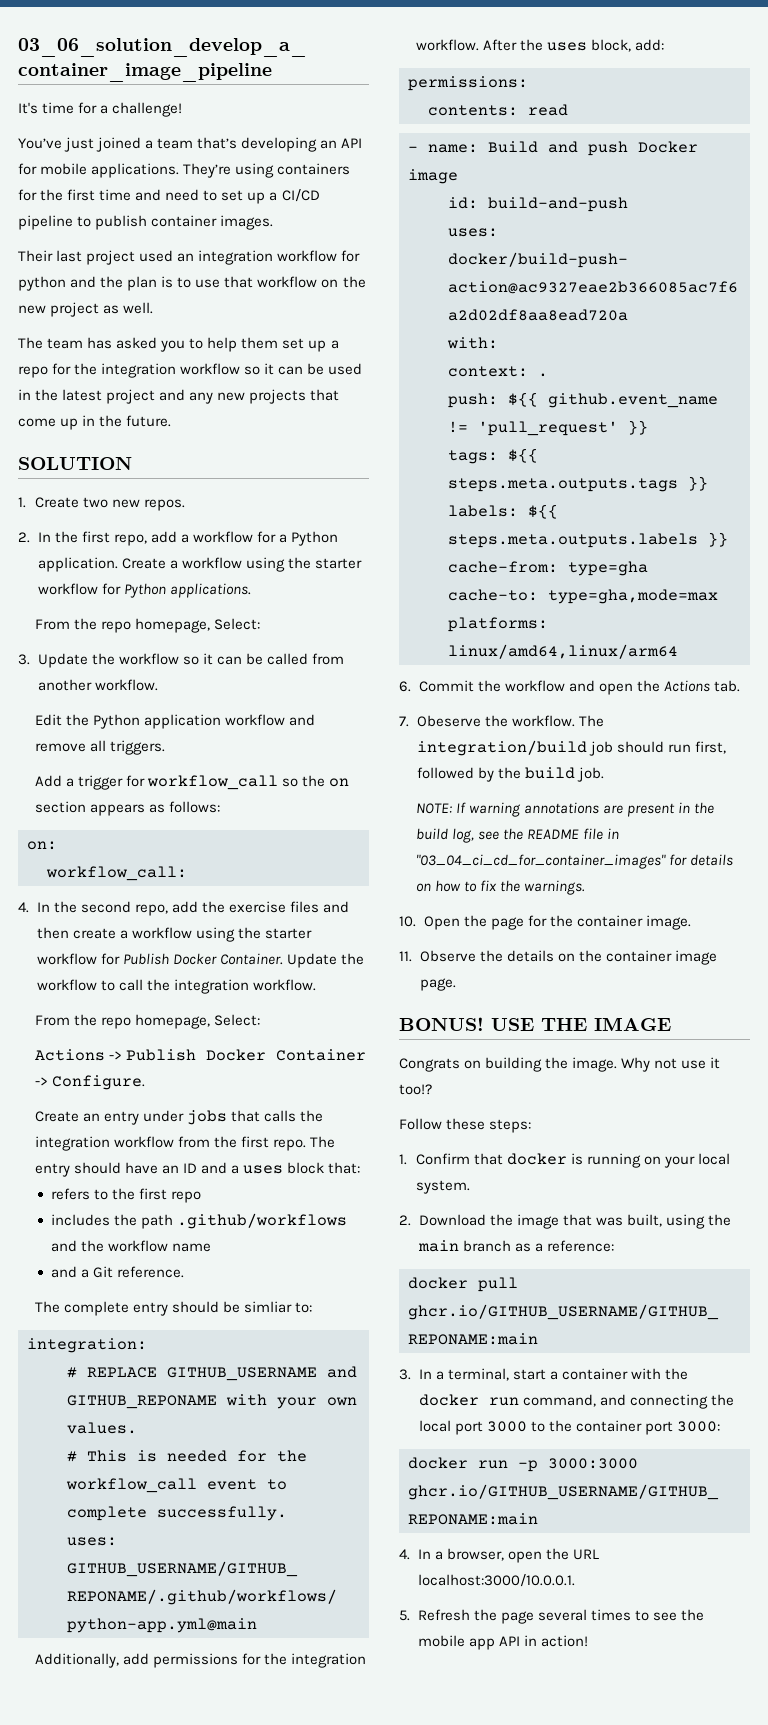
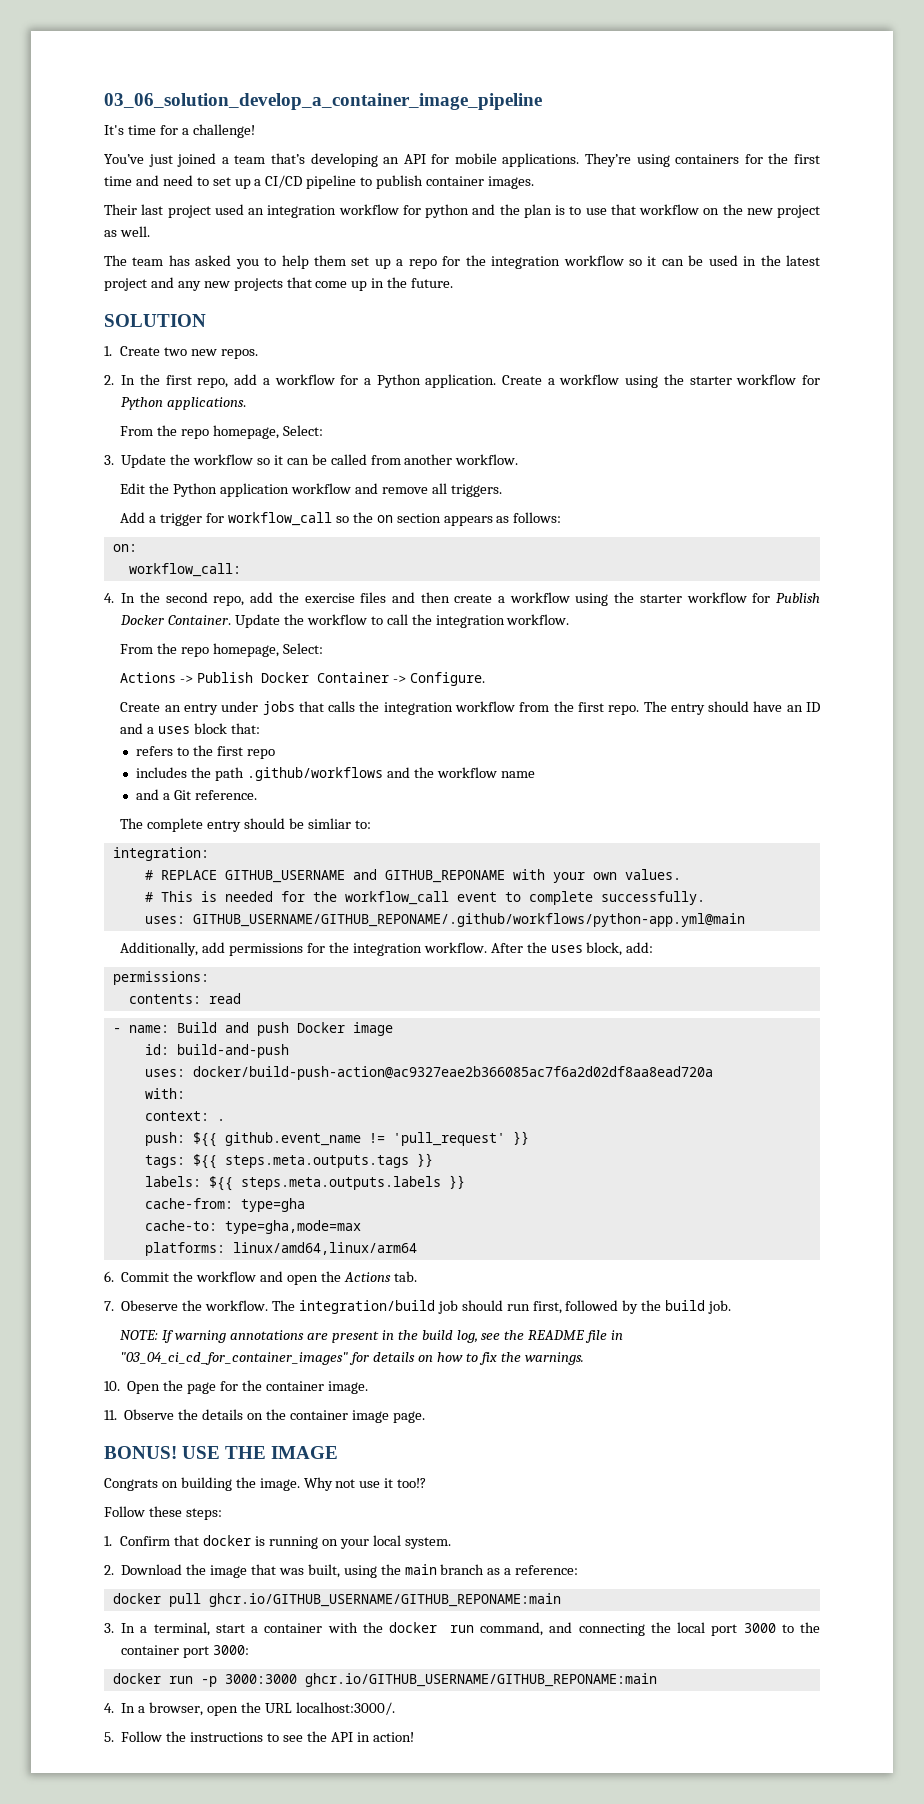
- 4. In a browser, open the URL localhost:3000/10.0.0.1.
+ 4. In a browser, open the URL localhost:3000/.
- 5. Refresh the page several times to see the mobile app API in action!
+ 5. Follow the instructions to see the API in action!

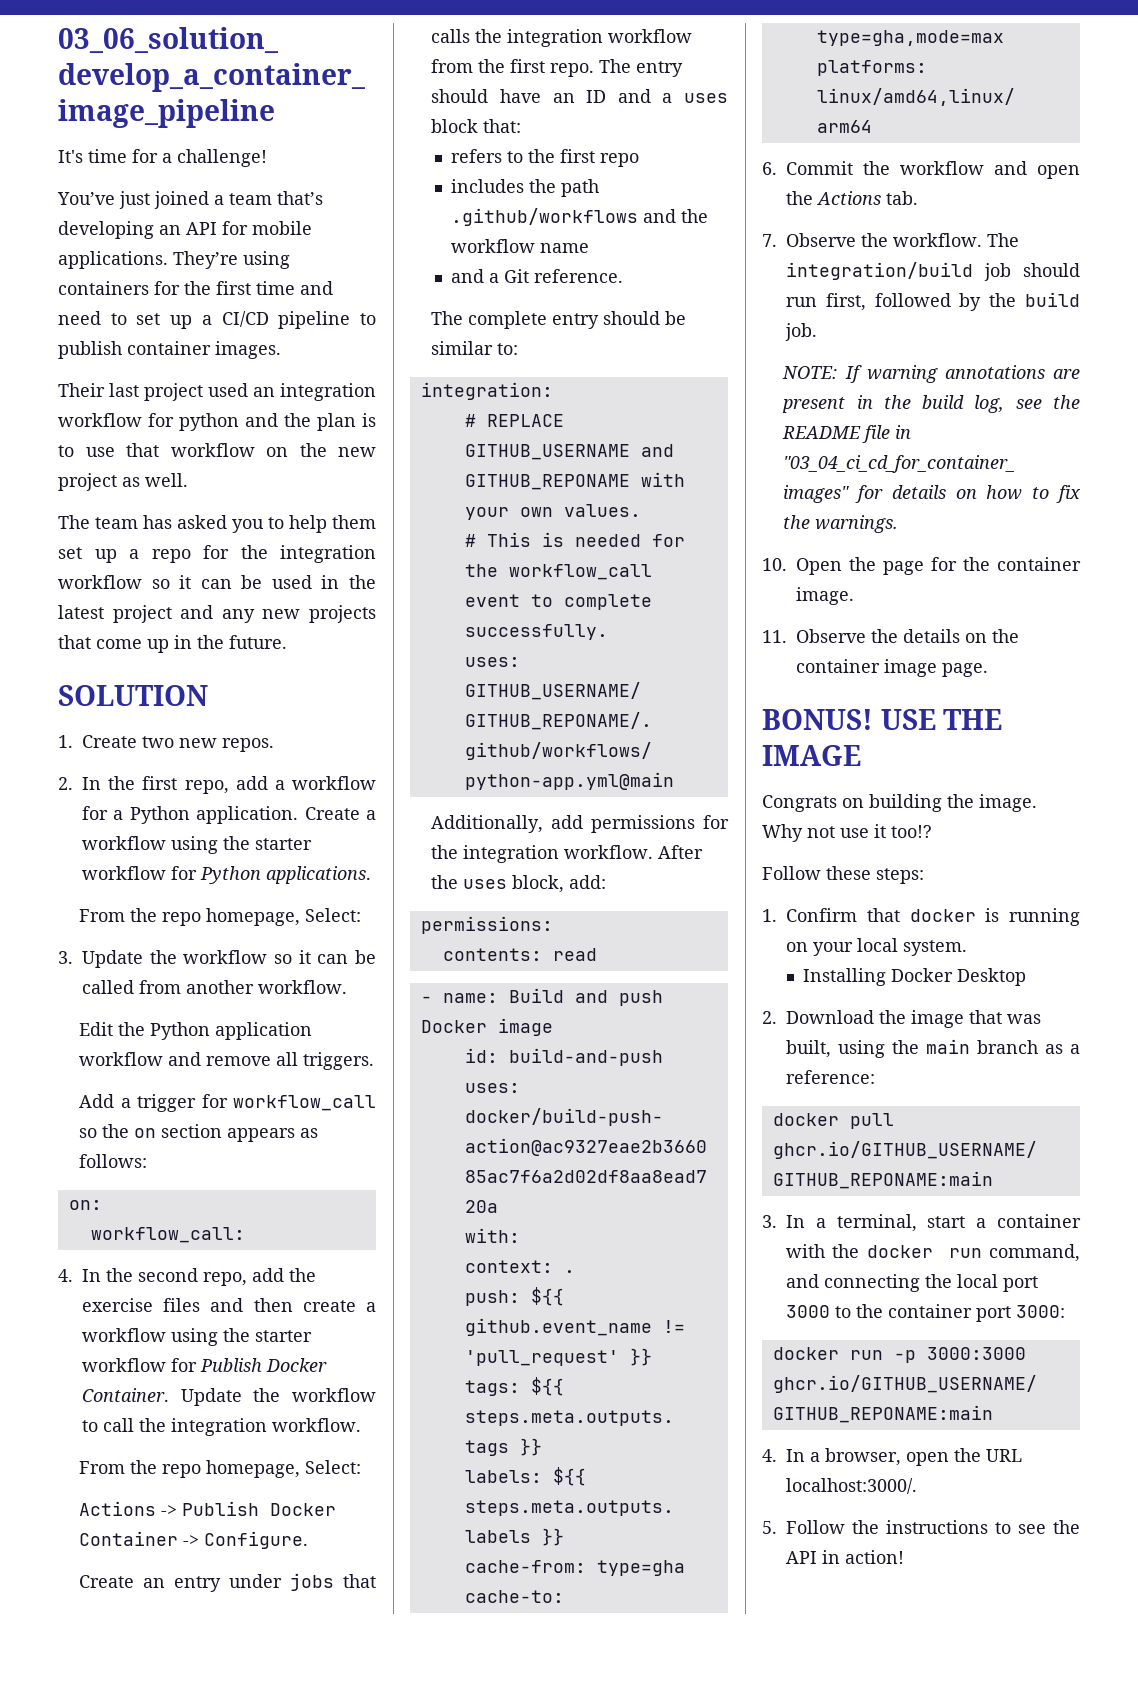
- The complete entry should be simliar to:
+ The complete entry should be similar to:
- 7. Obeserve the workflow.
+ 7. Observe the workflow.
+ Installing Docker Desktop

